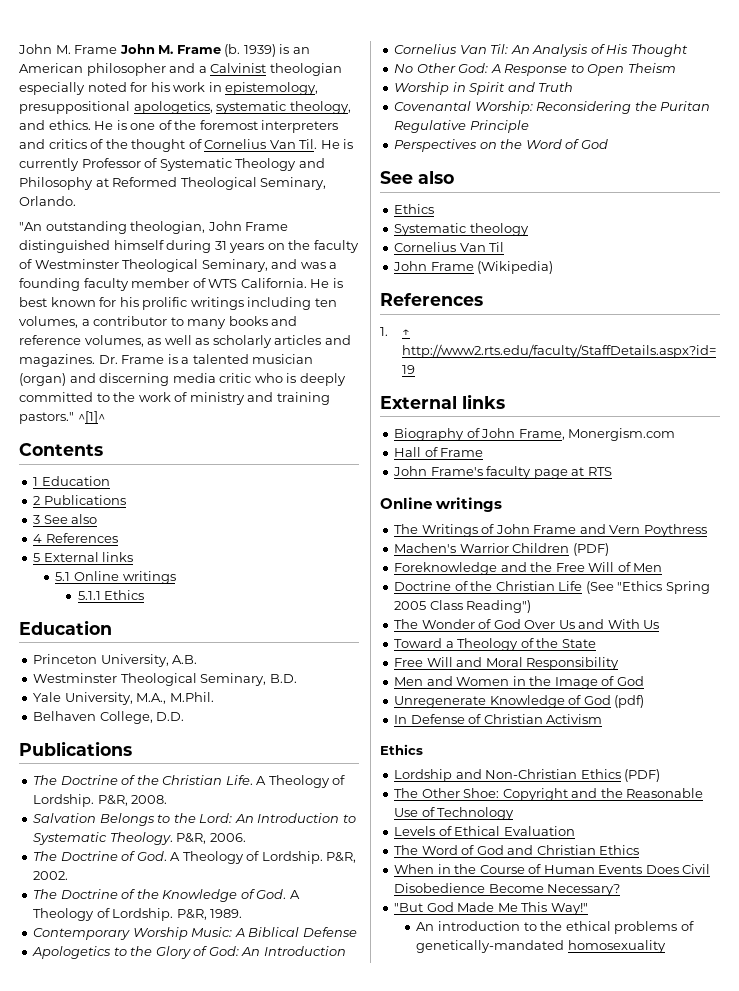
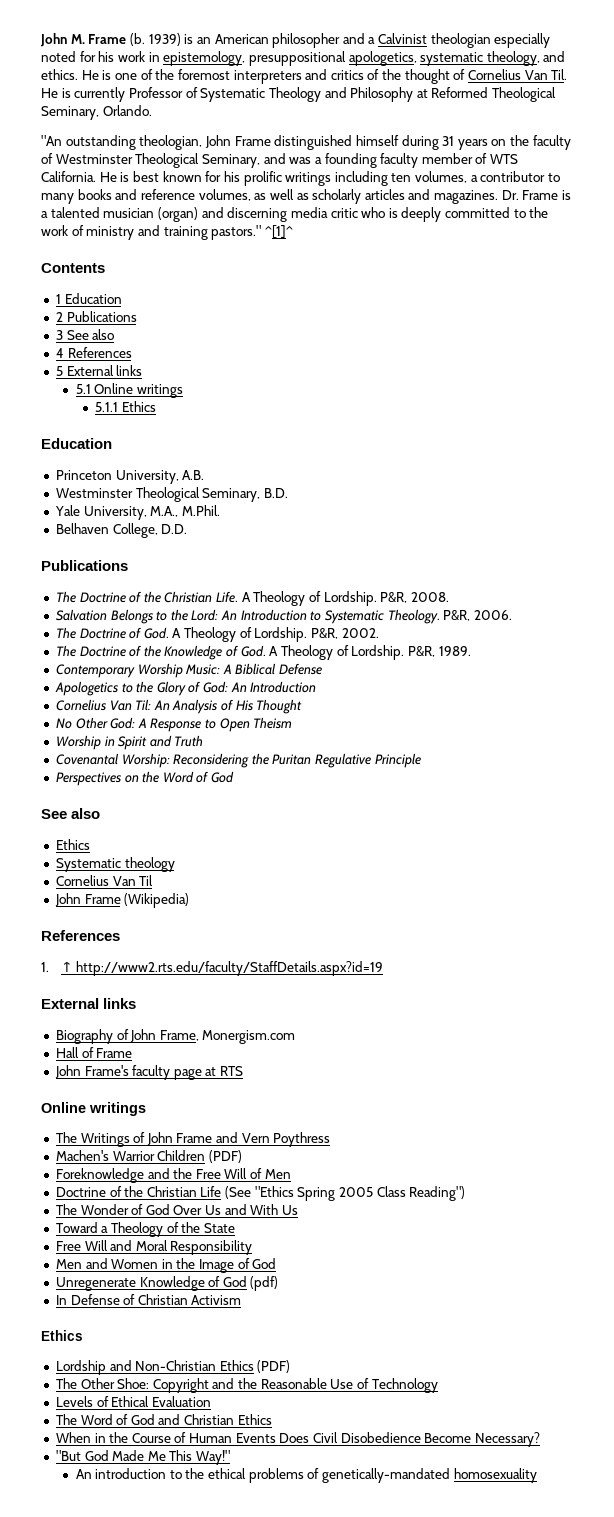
- John M. Frame John M. Frame (b.
+ John M. Frame (b.

